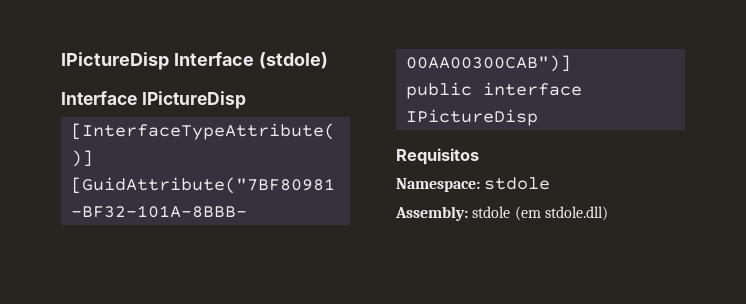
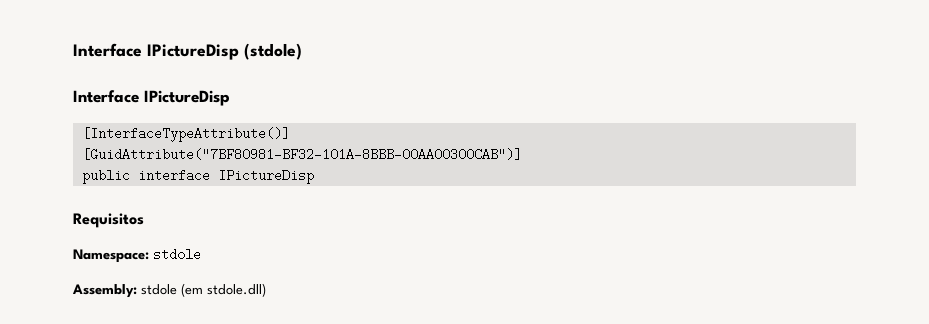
- IPictureDisp Interface (stdole)
+ Interface IPictureDisp (stdole)

